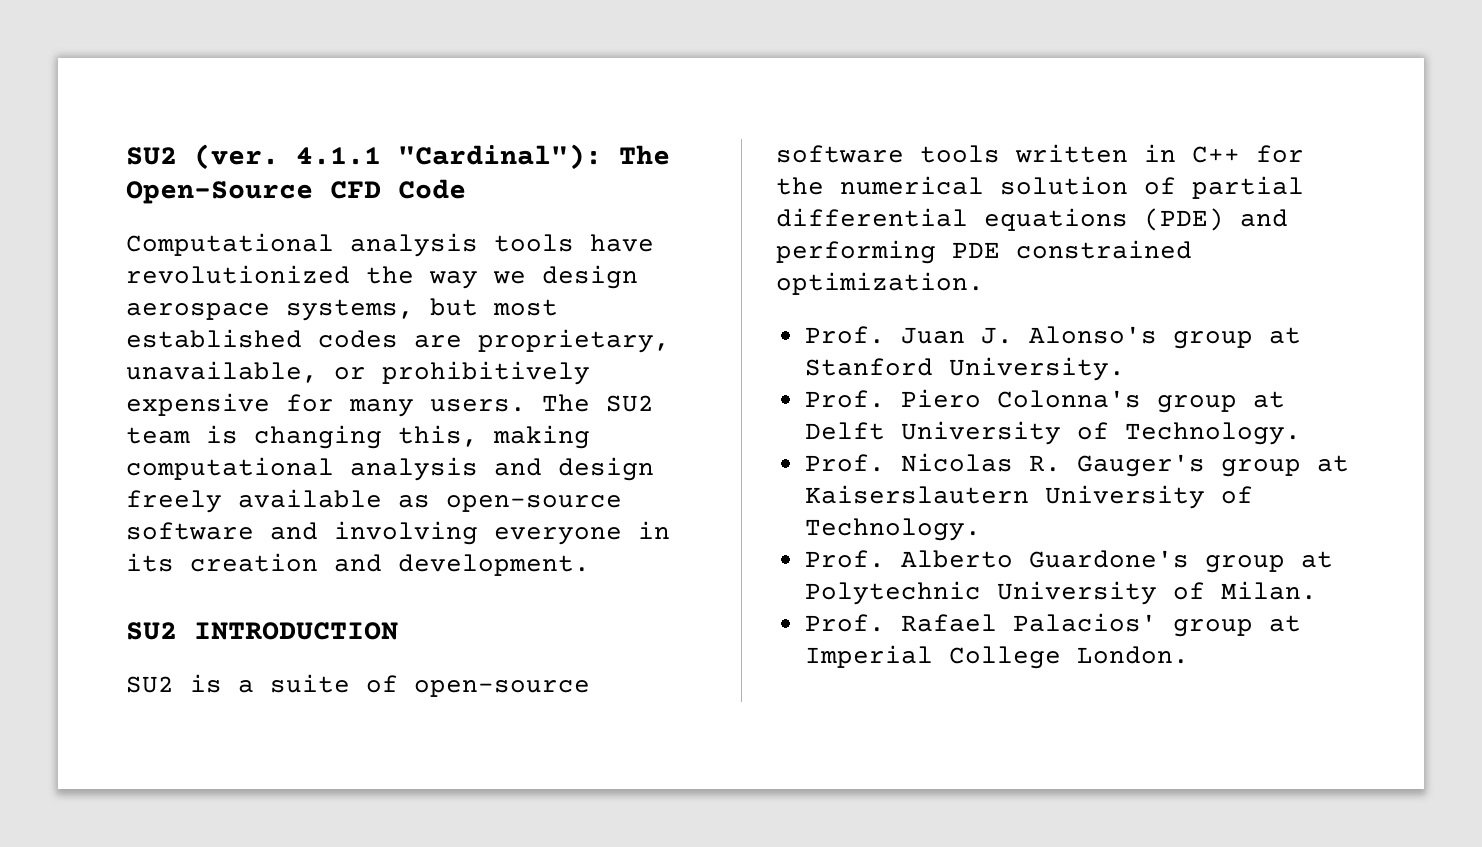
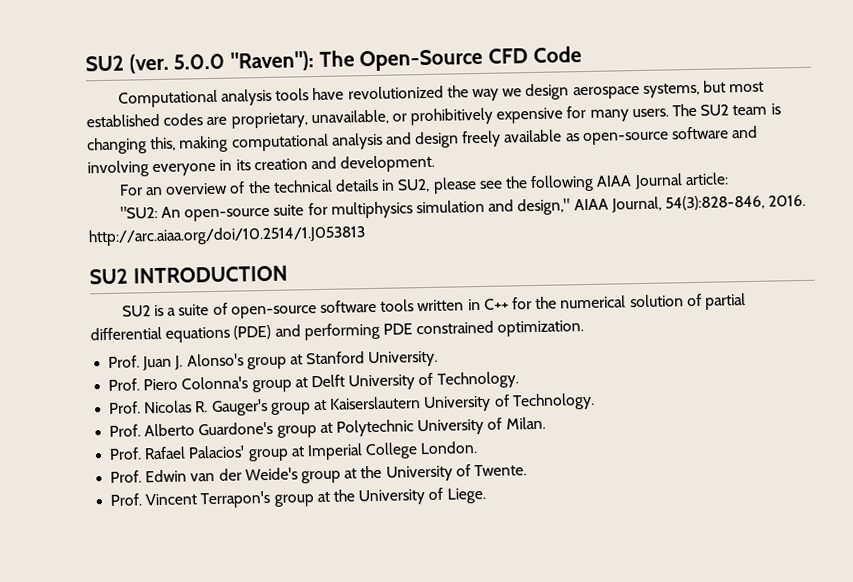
- 4.1.1 "Cardinal"): The Open-Source CFD Code
+ 5.0.0 "Raven"): The Open-Source CFD Code
+ For an overview of the technical details in SU2, please see the following AIAA Journal article:
+ "SU2: An open-source suite for multiphysics simulation and design," AIAA Journal, 54(3):828-846, 2016. http://arc.aiaa.org/doi/10.2514/1.J053813
+ Prof. Edwin van der Weide's group at the University of Twente.
+ Prof. Vincent Terrapon's group at the University of Liege.

